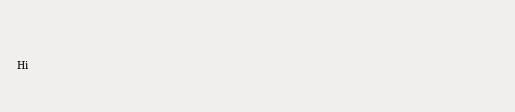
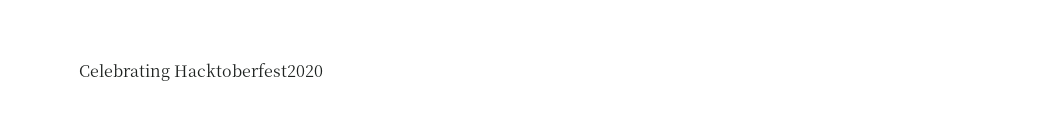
- Hi
+ Celebrating Hacktoberfest2020

